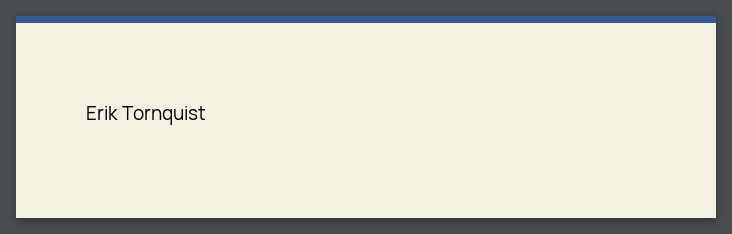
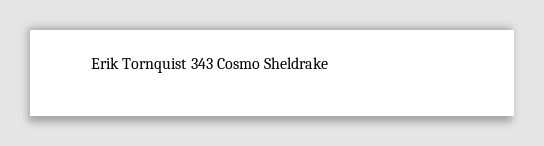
- Erik Tornquist
+ Erik Tornquist 343 Cosmo Sheldrake

